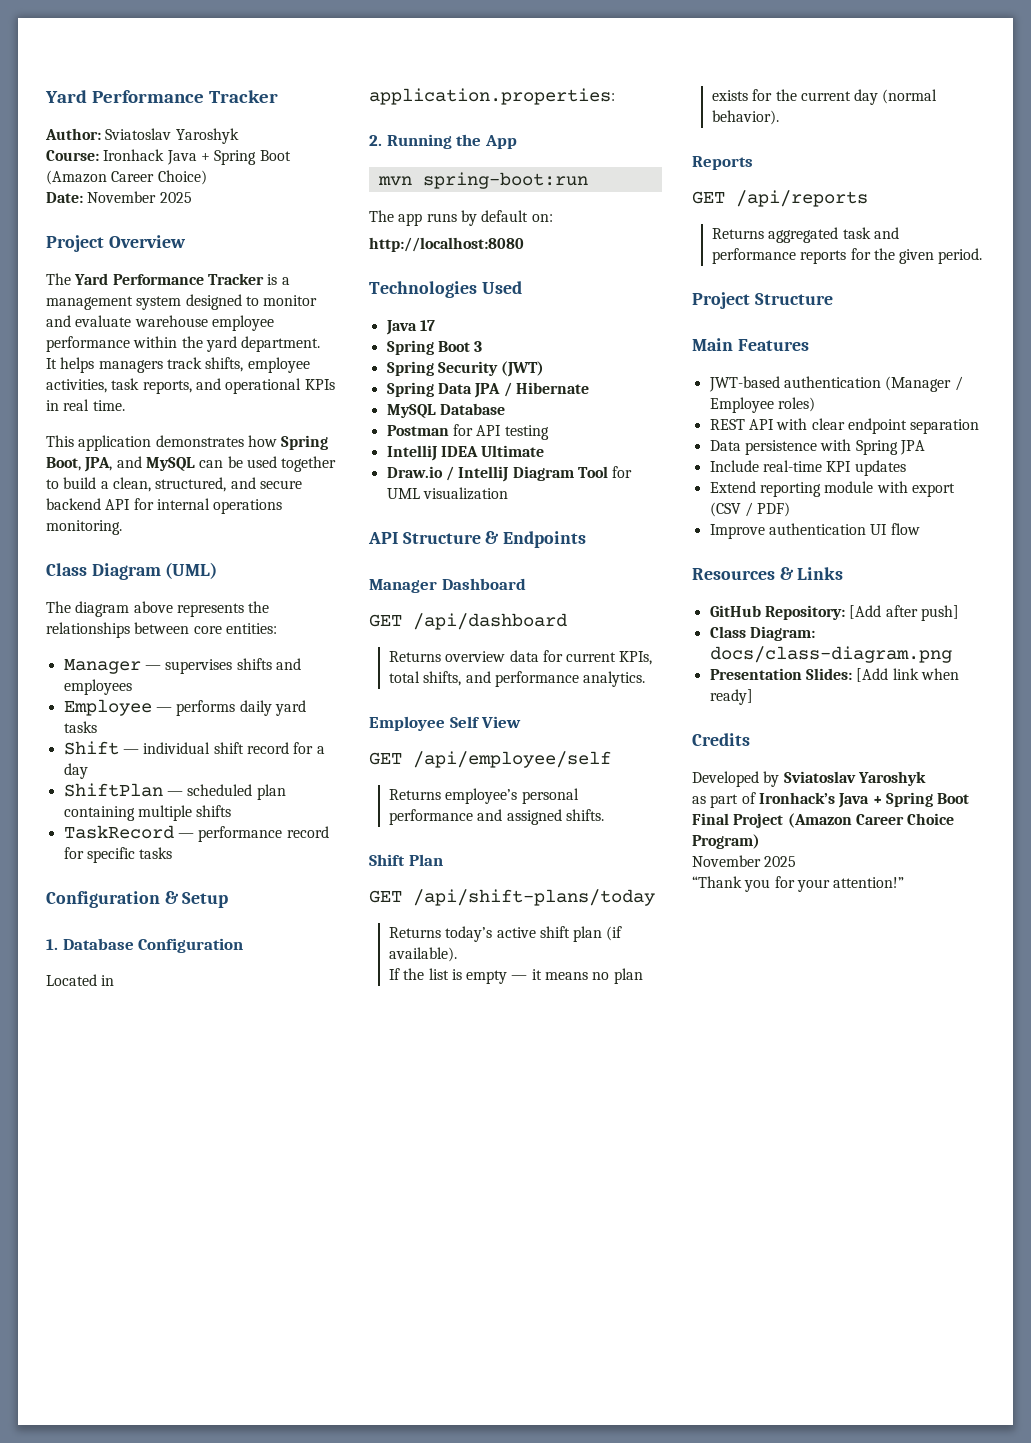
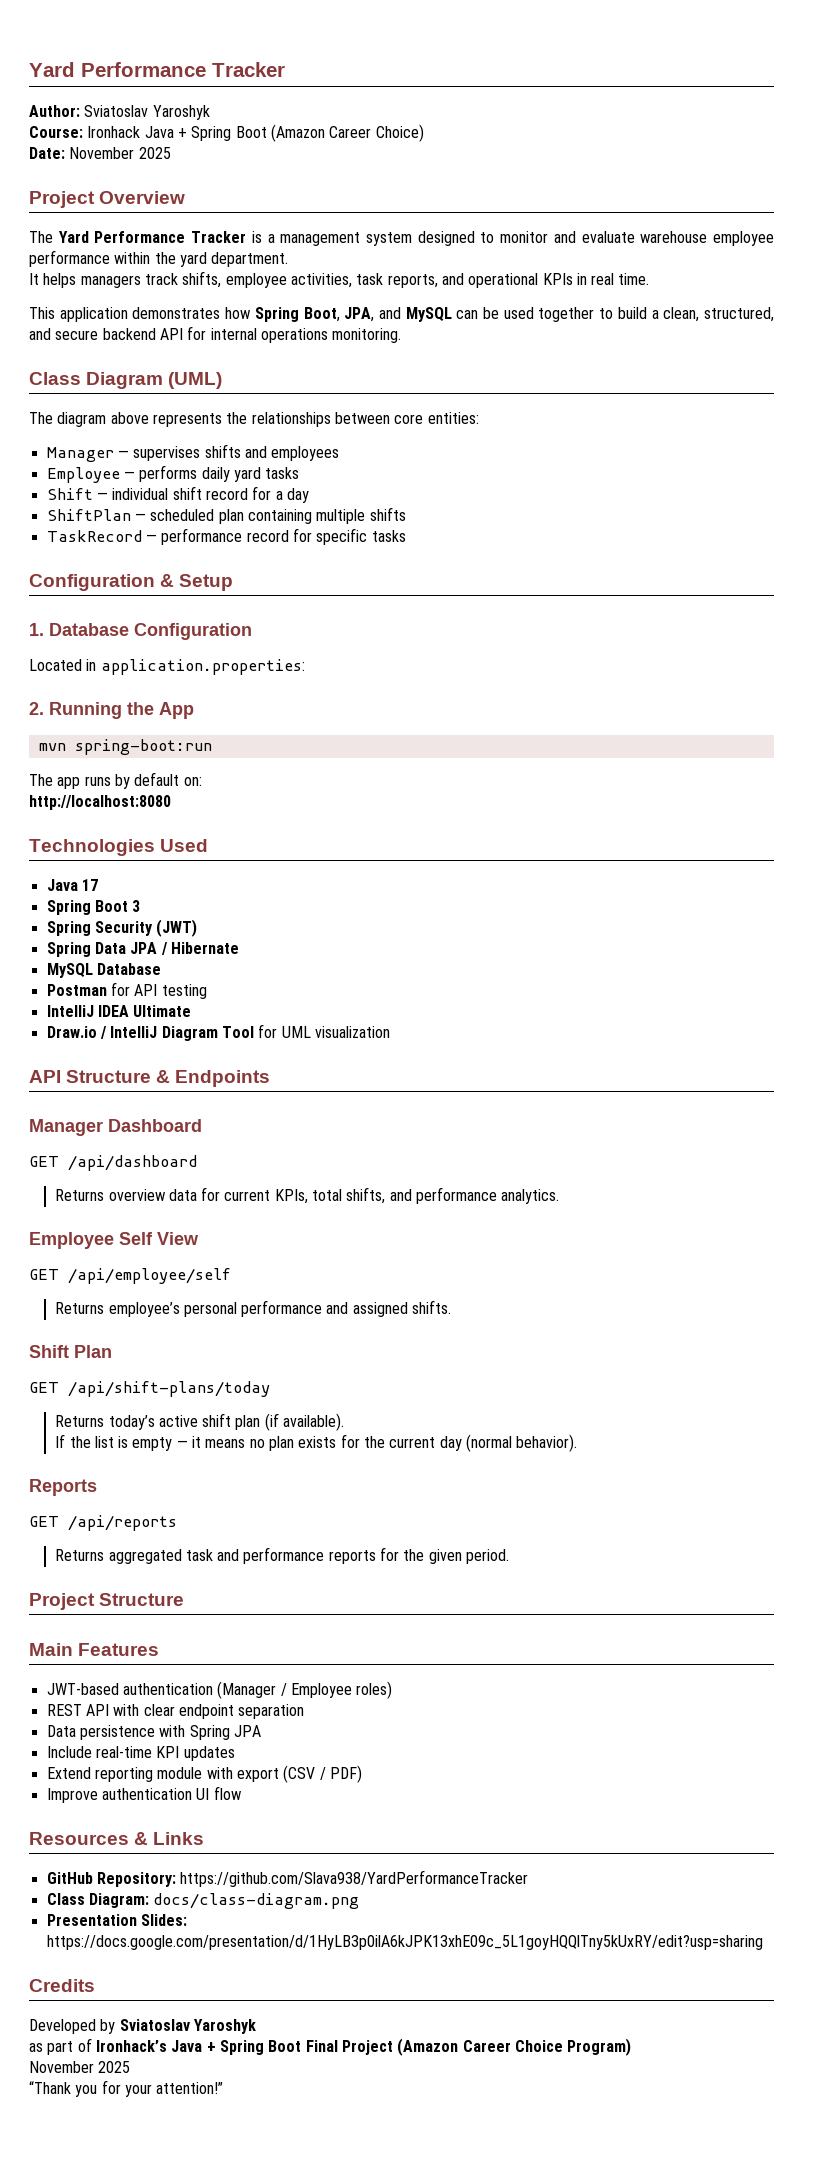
- GitHub Repository: [Add after push]
+ GitHub Repository: https://github.com/Slava938/YardPerformanceTracker
- Presentation Slides: [Add link when ready]
+ Presentation Slides: https://docs.google.com/presentation/d/1HyLB3p0ilA6kJPK13xhE09c_5L1goyHQQlTny5kUxRY/edit?usp=sharing

